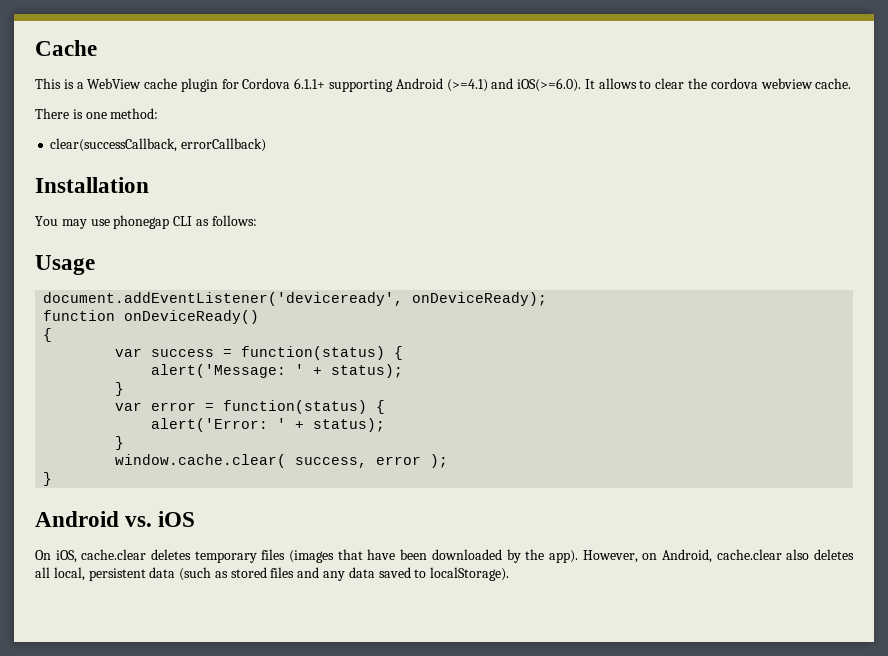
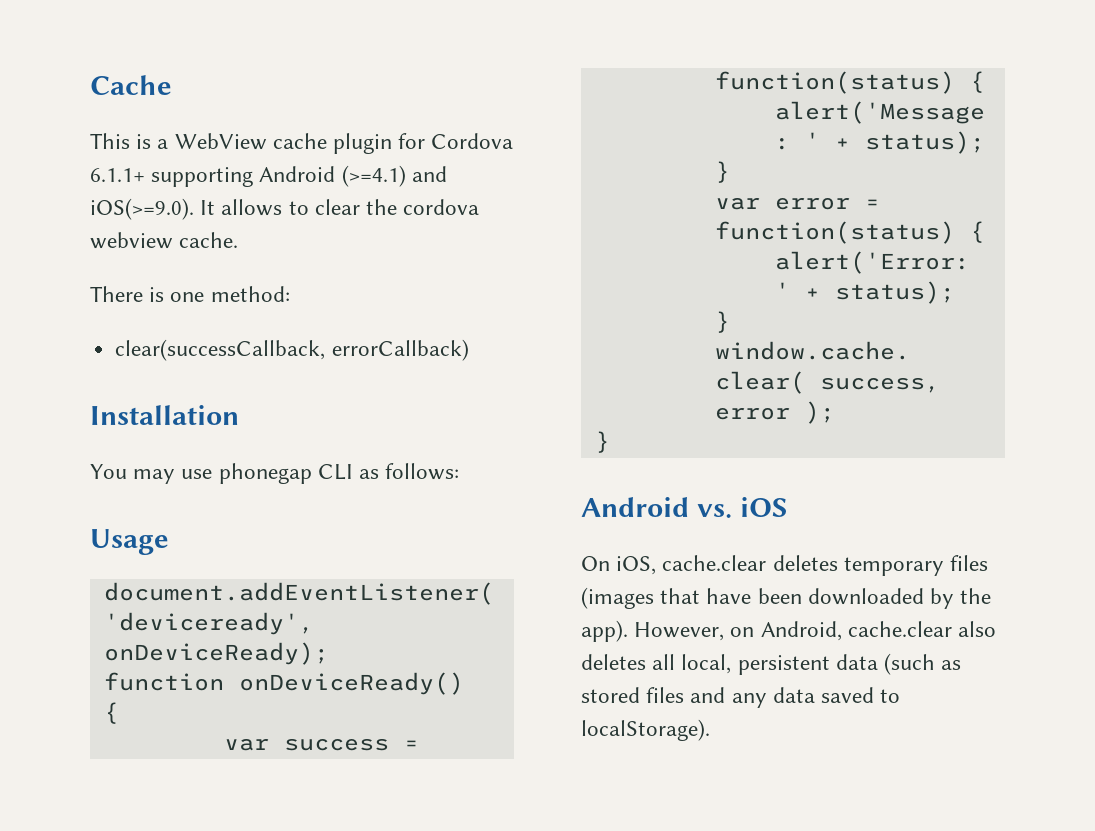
- This is a WebView cache plugin for Cordova 6.1.1+ supporting Android (>=4.1) and iOS(>=6.0). It allows to clear the cordova webview cache.
+ This is a WebView cache plugin for Cordova 6.1.1+ supporting Android (>=4.1) and iOS(>=9.0). It allows to clear the cordova webview cache.

